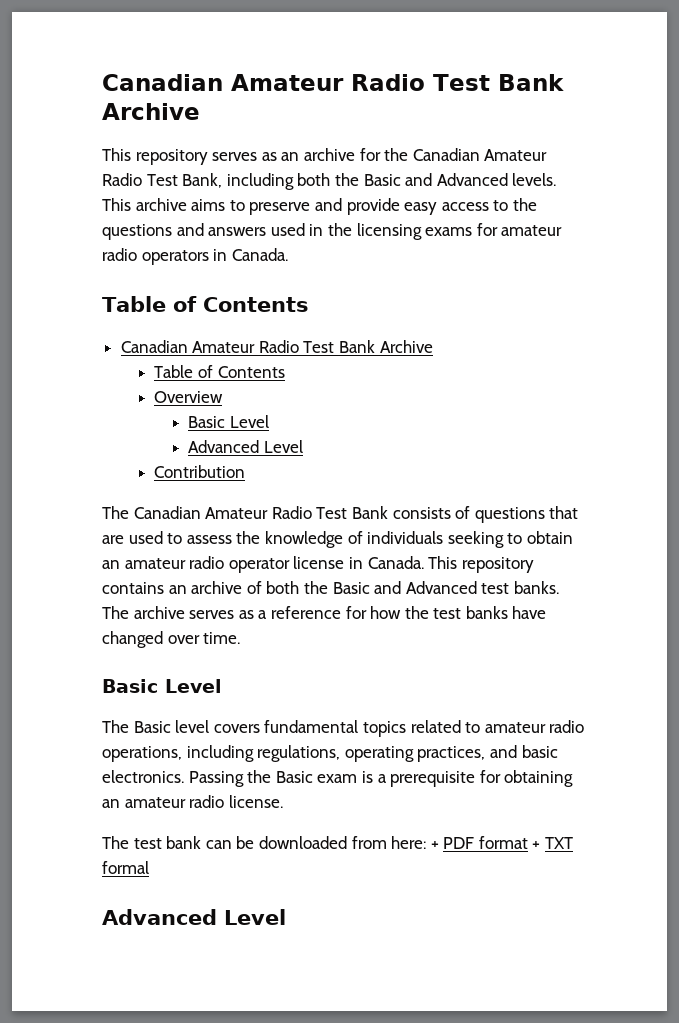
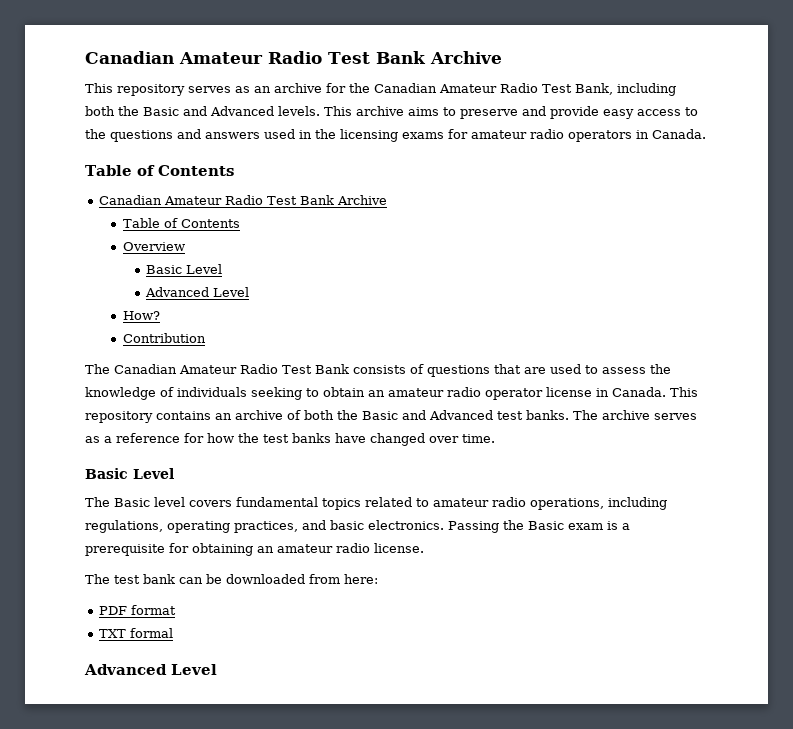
+ How?
- The test bank can be downloaded from here: + PDF format + TXT formal
+ The test bank can be downloaded from here:
+ PDF format
+ TXT formal

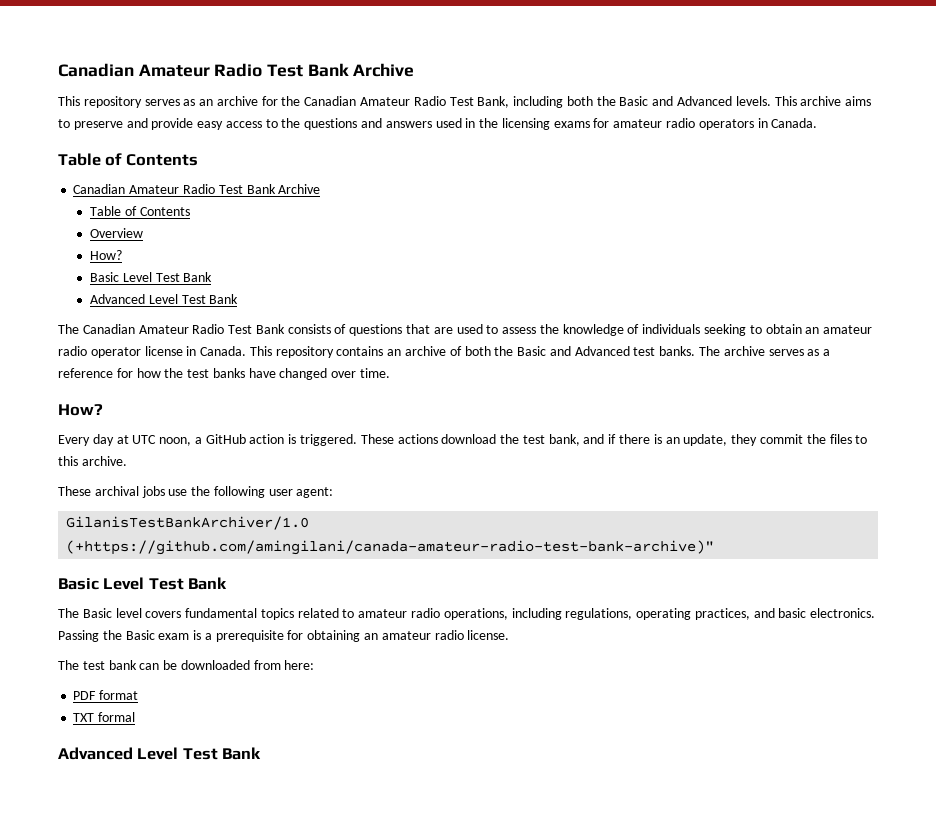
  Overview
- Basic Level
- Advanced Level
  How?
- Contribution
+ Basic Level Test Bank
+ Advanced Level Test Bank
  The archive serves as a reference for how the test banks have changed over time.
- Basic Level
+ How?
+ Every day at UTC noon, a GitHub action is triggered. These actions download the test bank, and if there is an update, they commit the files to this archive.
+ These archival jobs use the following user agent:
+ GilanisTestBankArchiver/1.0 (+https://github.com/amingilani/canada-amateur-radio-test-bank-archive)"
+ Basic Level Test Bank
  TXT formal
- Advanced Level
+ Advanced Level Test Bank

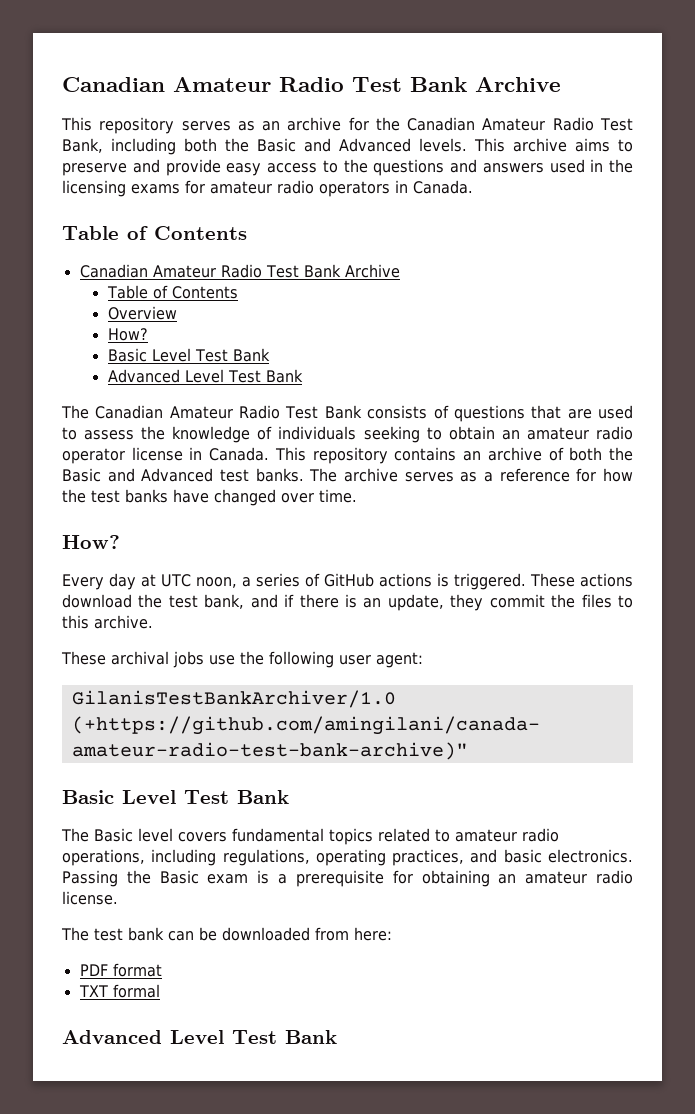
- Every day at UTC noon, a GitHub action is triggered.
+ Every day at UTC noon, a series of GitHub actions is triggered.

